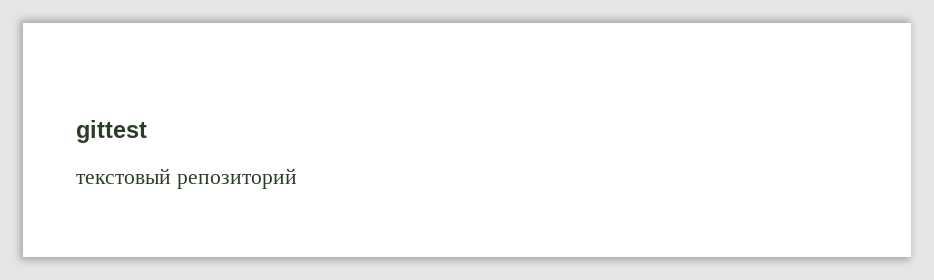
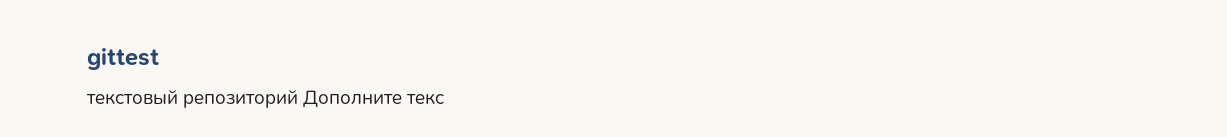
- текстовый репозиторий
+ текстовый репозиторий Дополните текс

